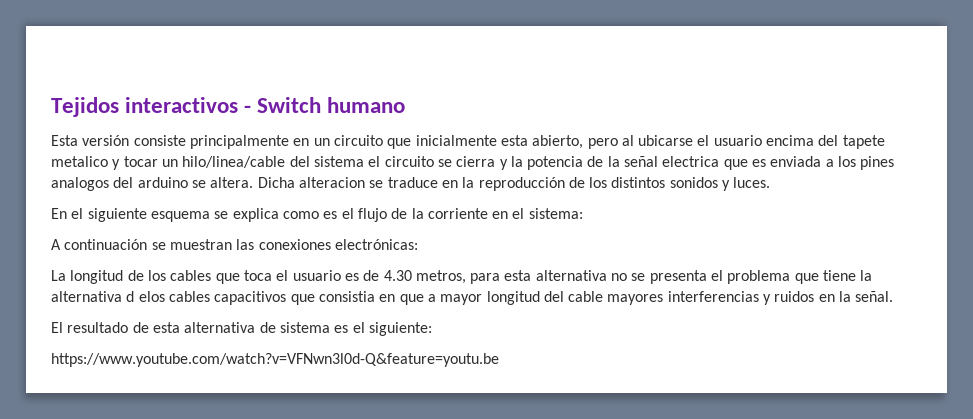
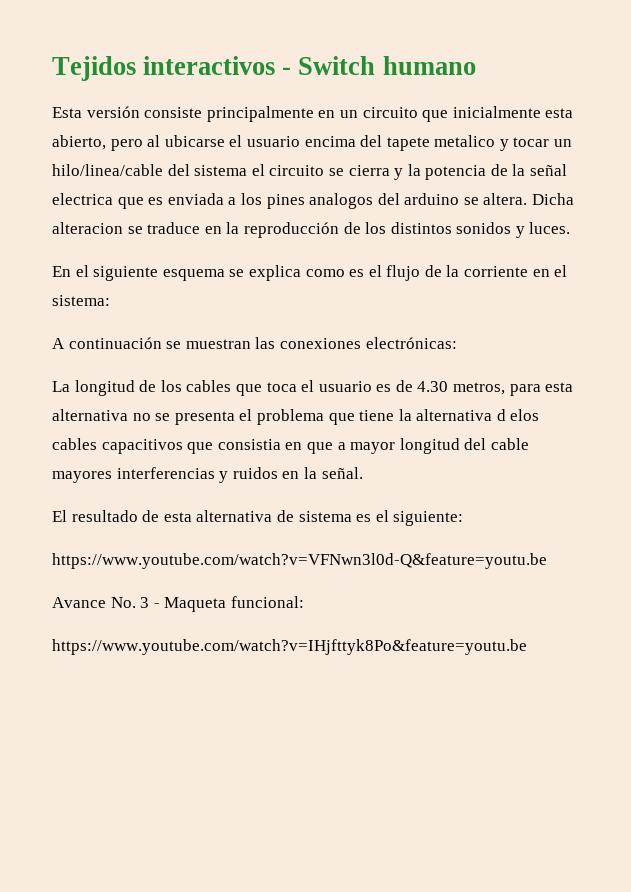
+ Avance No. 3 - Maqueta funcional:
+ https://www.youtube.com/watch?v=IHjfttyk8Po&feature=youtu.be

